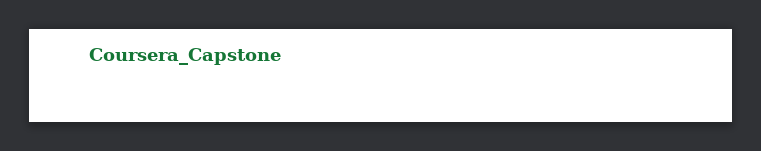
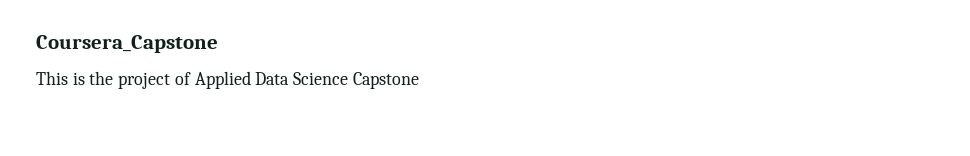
+ This is the project of Applied Data Science Capstone

